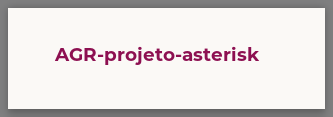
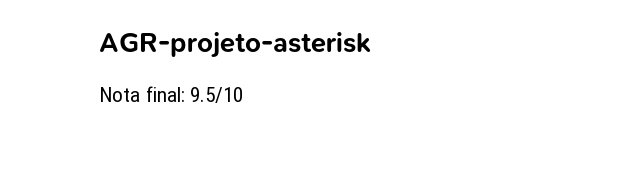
+ Nota final: 9.5/10

